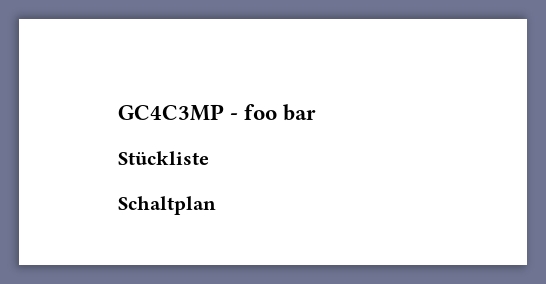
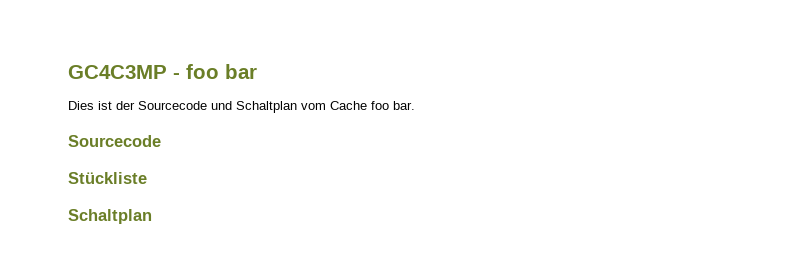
+ Dies ist der Sourcecode und Schaltplan vom Cache foo bar.
+ Sourcecode

